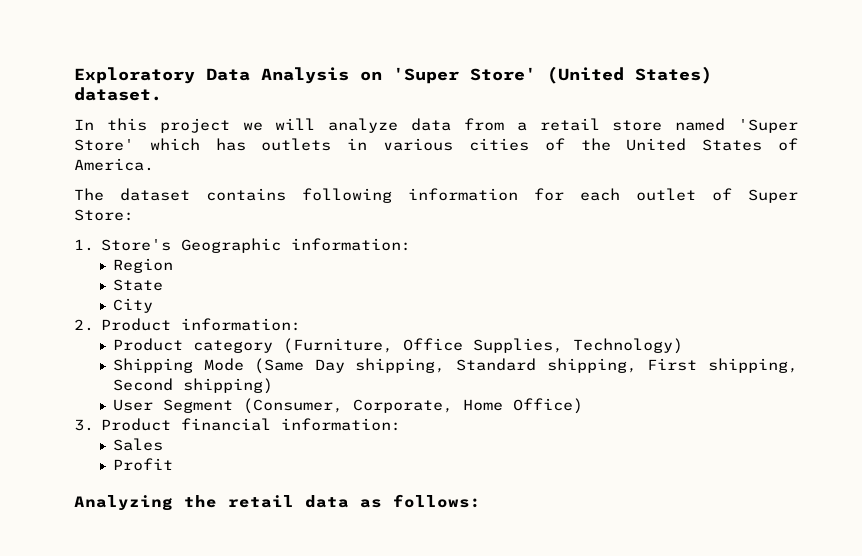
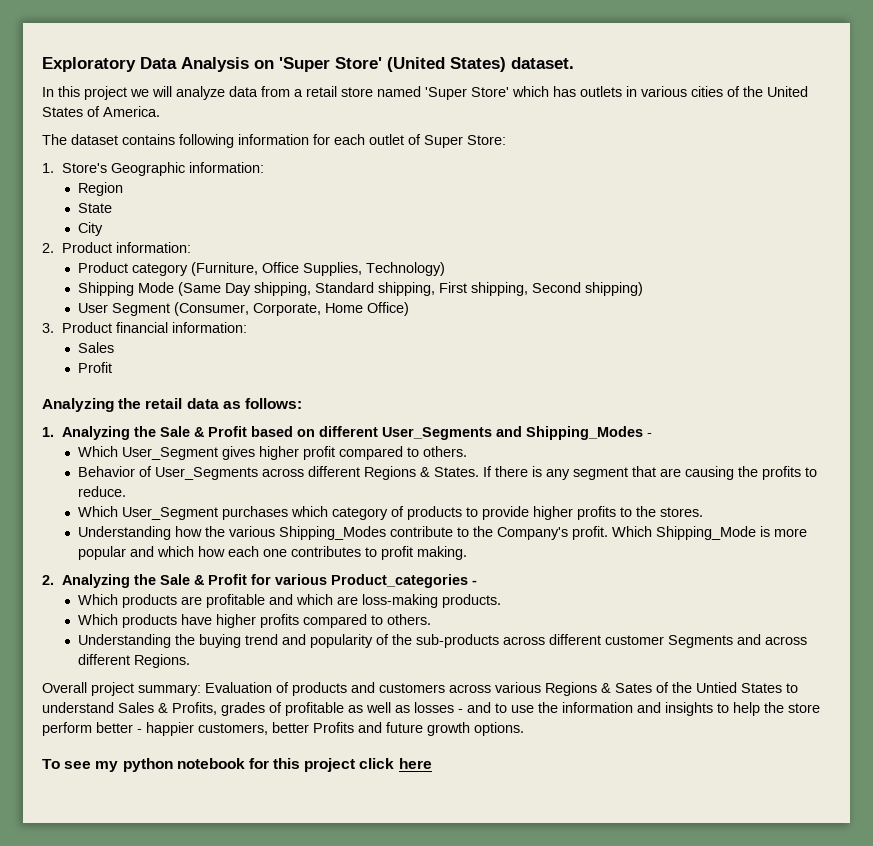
+ 1. Analyzing the Sale & Profit based on different User_Segments and Shipping_Modes -
+ Which User_Segment gives higher profit compared to others.
+ Behavior of User_Segments across different Regions & States. If there is any segment that are causing the profits to reduce.
+ Which User_Segment purchases which category of products to provide higher profits to the stores.
+ Understanding how the various Shipping_Modes contribute to the Company's profit. Which Shipping_Mode is more popular and which how each one contributes to profit making.
+ 2. Analyzing the Sale & Profit for various Product_categories -
+ Which products are profitable and which are loss-making products.
+ Which products have higher profits compared to others.
+ Understanding the buying trend and popularity of the sub-products across different customer Segments and across different Regions.
+ Overall project summary: Evaluation of products and customers across various Regions & Sates of the Untied States to understand Sales & Profits, grades of profitable as well as losses - and to use the information and insights to help the store perform better - happier customers, better Profits and future growth options.
+ To see my python notebook for this project click here

